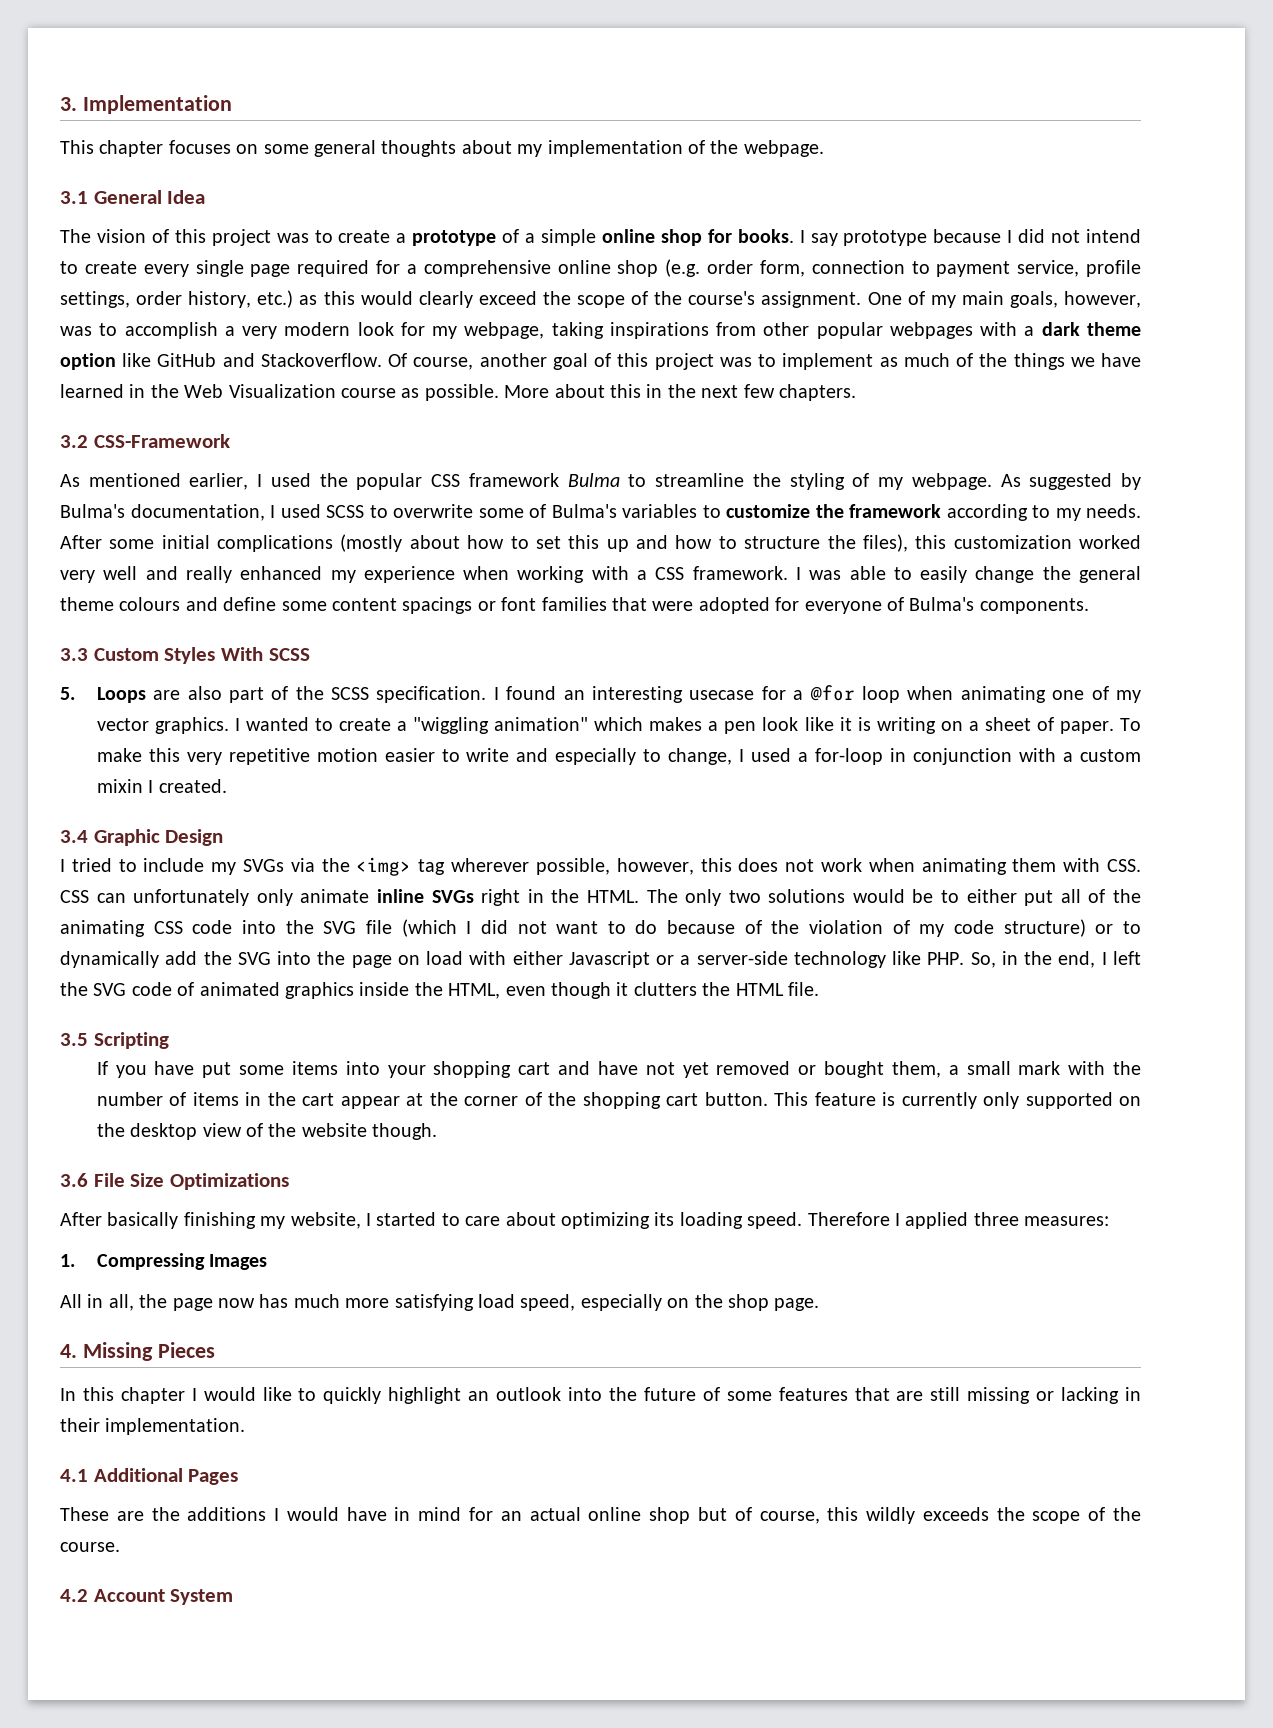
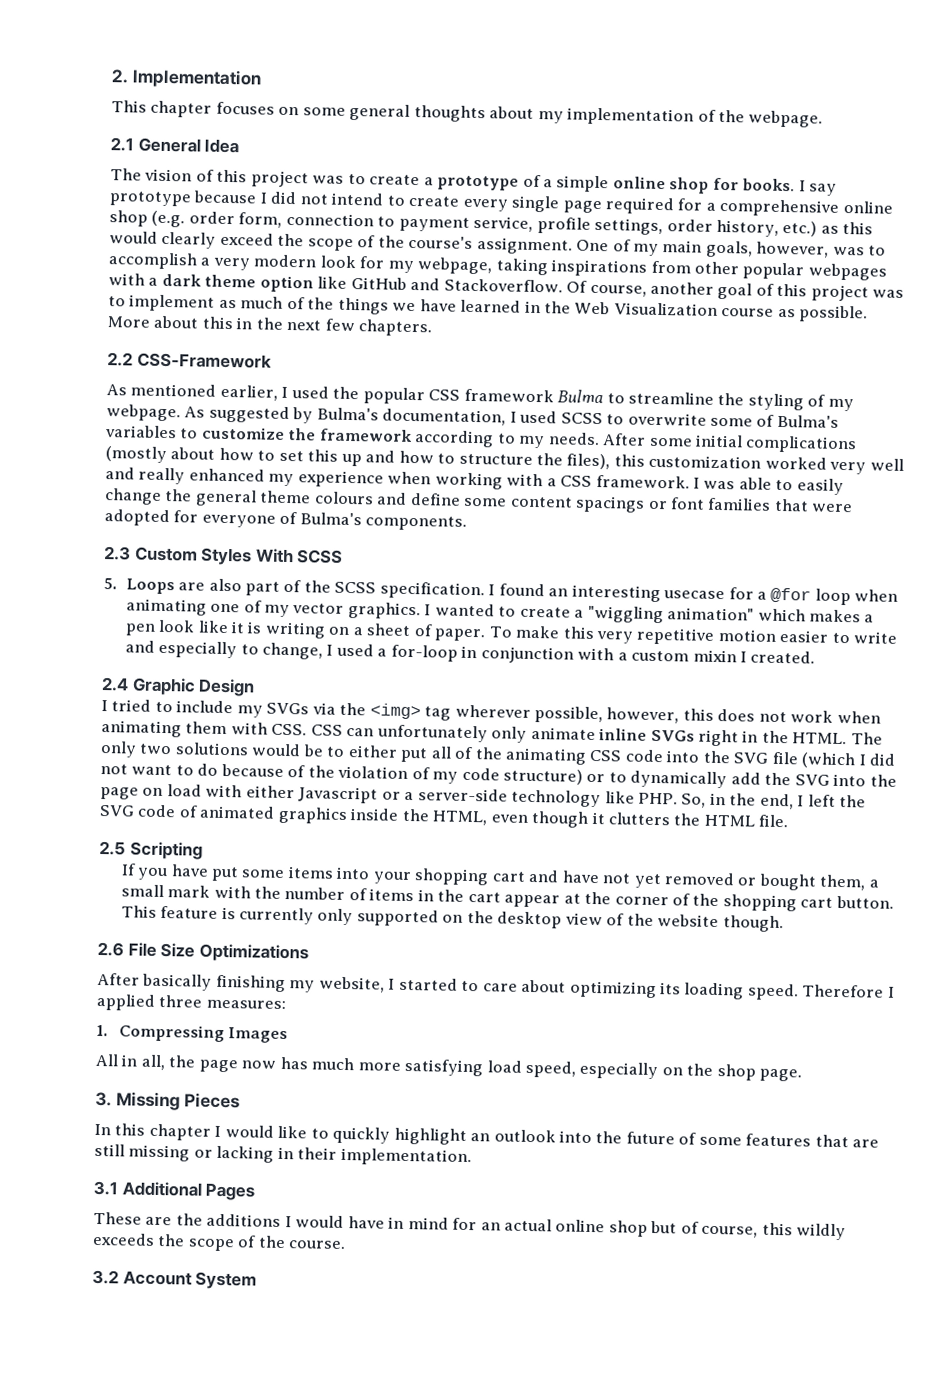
- 3. Implementation
+ 2. Implementation
- 3.1 General Idea
+ 2.1 General Idea
- 3.2 CSS-Framework
+ 2.2 CSS-Framework
- 3.3 Custom Styles With SCSS
+ 2.3 Custom Styles With SCSS
- 3.4 Graphic Design
+ 2.4 Graphic Design
- 3.5 Scripting
+ 2.5 Scripting
- 3.6 File Size Optimizations
+ 2.6 File Size Optimizations
- 4. Missing Pieces
+ 3. Missing Pieces
- 4.1 Additional Pages
+ 3.1 Additional Pages
- 4.2 Account System
+ 3.2 Account System

